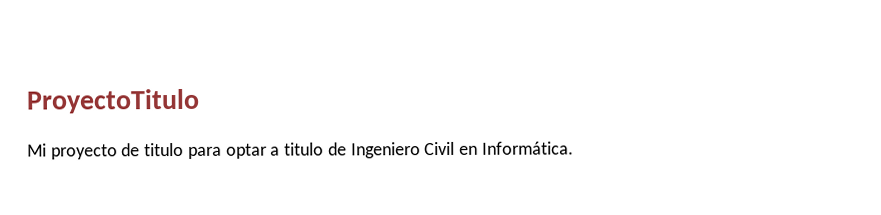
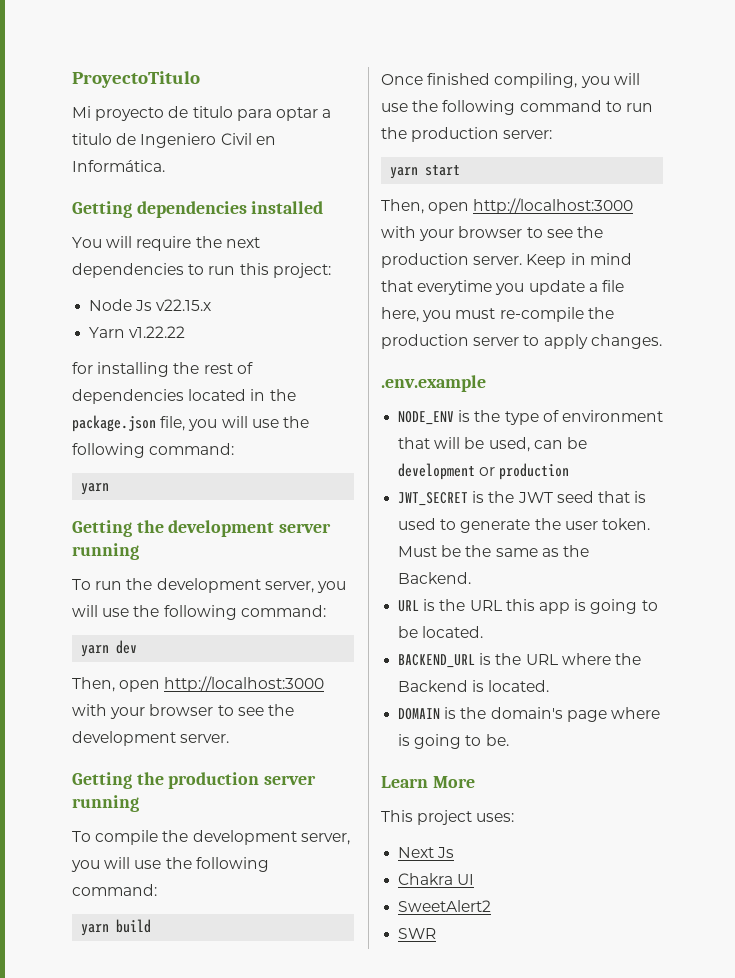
+ Getting dependencies installed
+ You will require the next dependencies to run this project:
+ Node Js v22.15.x
+ Yarn v1.22.22
+ for installing the rest of dependencies located in the package.json file, you will use the following command:
+ yarn
+ Getting the development server running
+ To run the development server, you will use the following command:
+ yarn dev
+ Then, open http://localhost:3000 with your browser to see the development server.
+ Getting the production server running
+ To compile the development server, you will use the following command:
+ yarn build
+ Once finished compiling, you will use the following command to run the production server:
+ yarn start
+ Then, open http://localhost:3000 with your browser to see the production server. Keep in mind that everytime you update a file here, you must re-compile the production server to apply changes.
+ .env.example
+ NODE_ENV is the type of environment that will be used, can be development or production
+ JWT_SECRET is the JWT seed that is used to generate the user token. Must be the same as the Backend.
+ URL is the URL this app is going to be located.
+ BACKEND_URL is the URL where the Backend is located.
+ DOMAIN is the domain's page where is going to be.
+ Learn More
+ This project uses:
+ Next Js
+ Chakra UI
+ SweetAlert2
+ SWR

